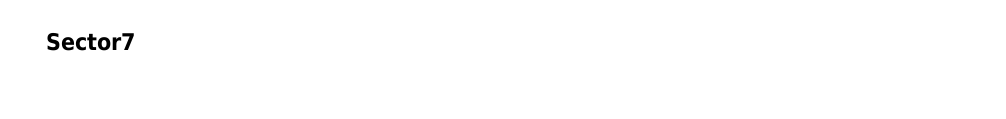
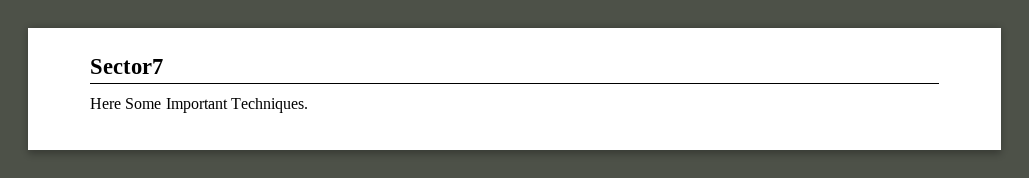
+ Here Some Important Techniques.

